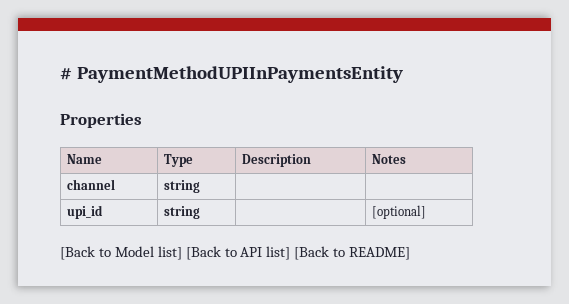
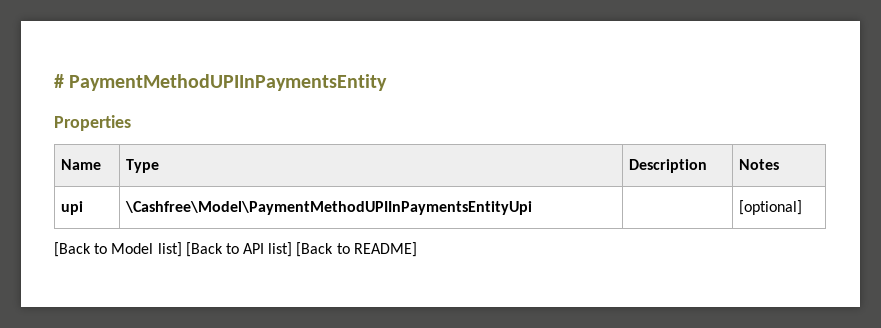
- channel | string | |
- upi_id | string | | [optional]
+ upi | \Cashfree\Model\PaymentMethodUPIInPaymentsEntityUpi | | [optional]

